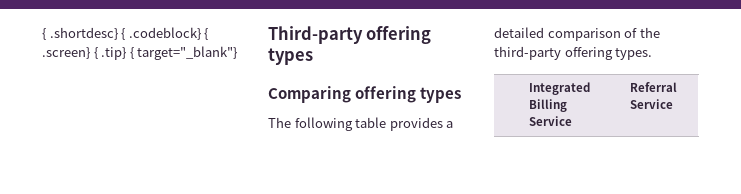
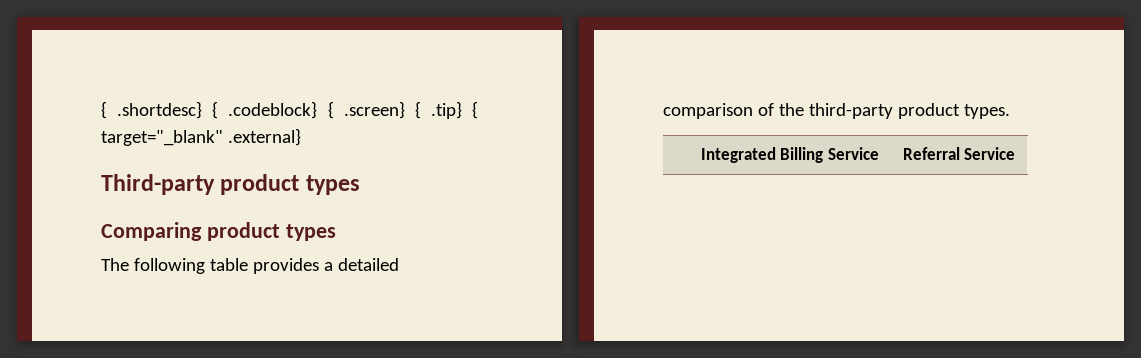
- { .shortdesc} { .codeblock} { .screen} { .tip} { target="_blank"}
+ { .shortdesc} { .codeblock} { .screen} { .tip} { target="_blank" .external}
- Third-party offering types
+ Third-party product types
- Comparing offering types
+ Comparing product types
- The following table provides a detailed comparison of the third-party offering types.
+ The following table provides a detailed comparison of the third-party product types.

